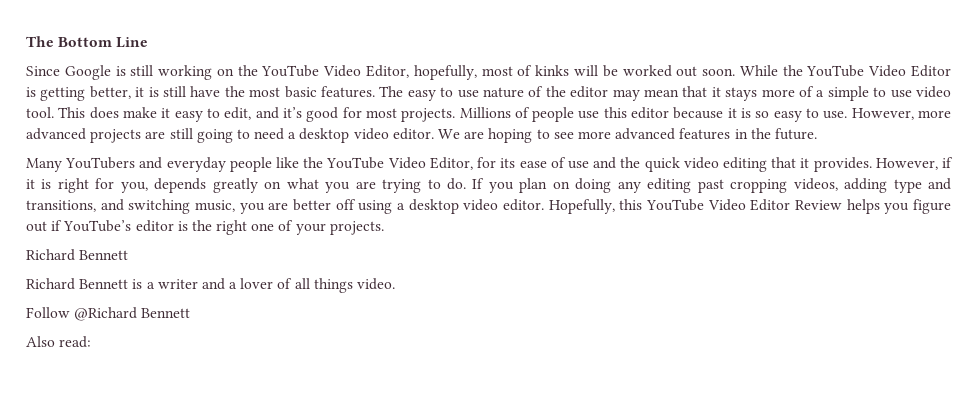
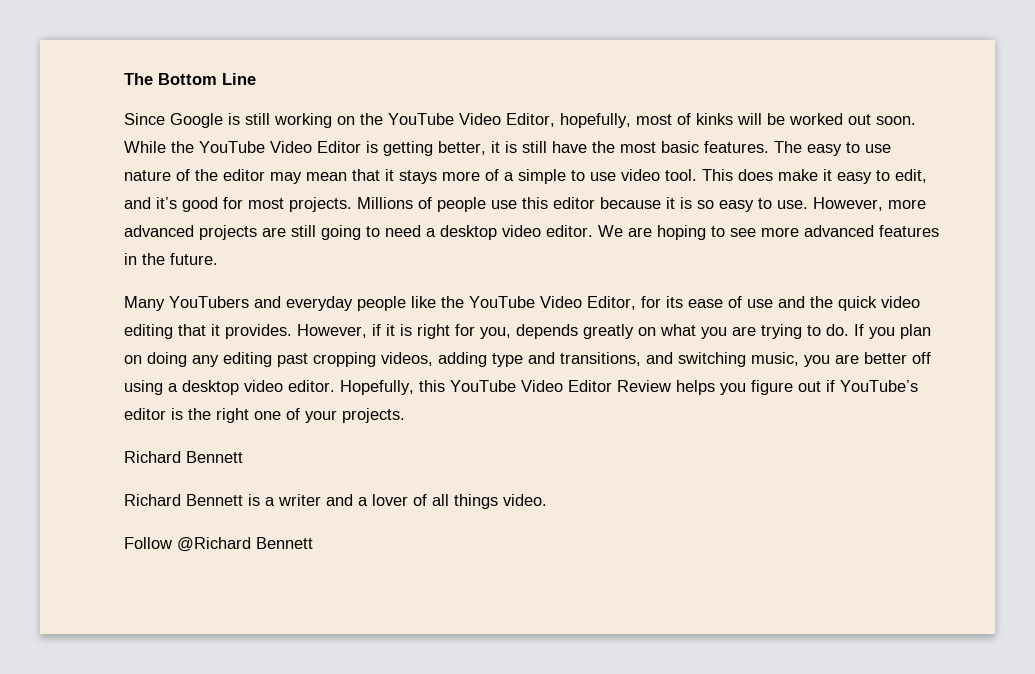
- Also read:

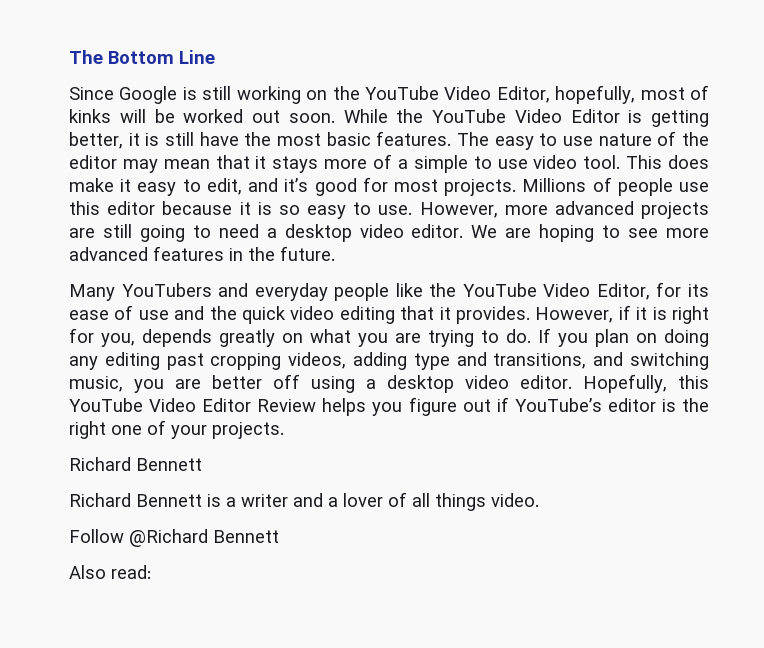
+ Also read:

